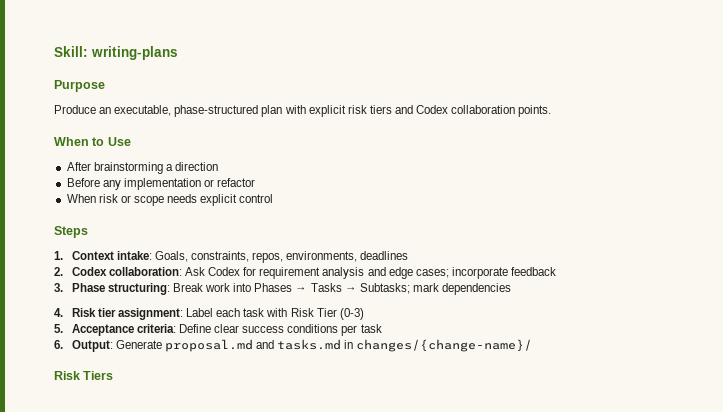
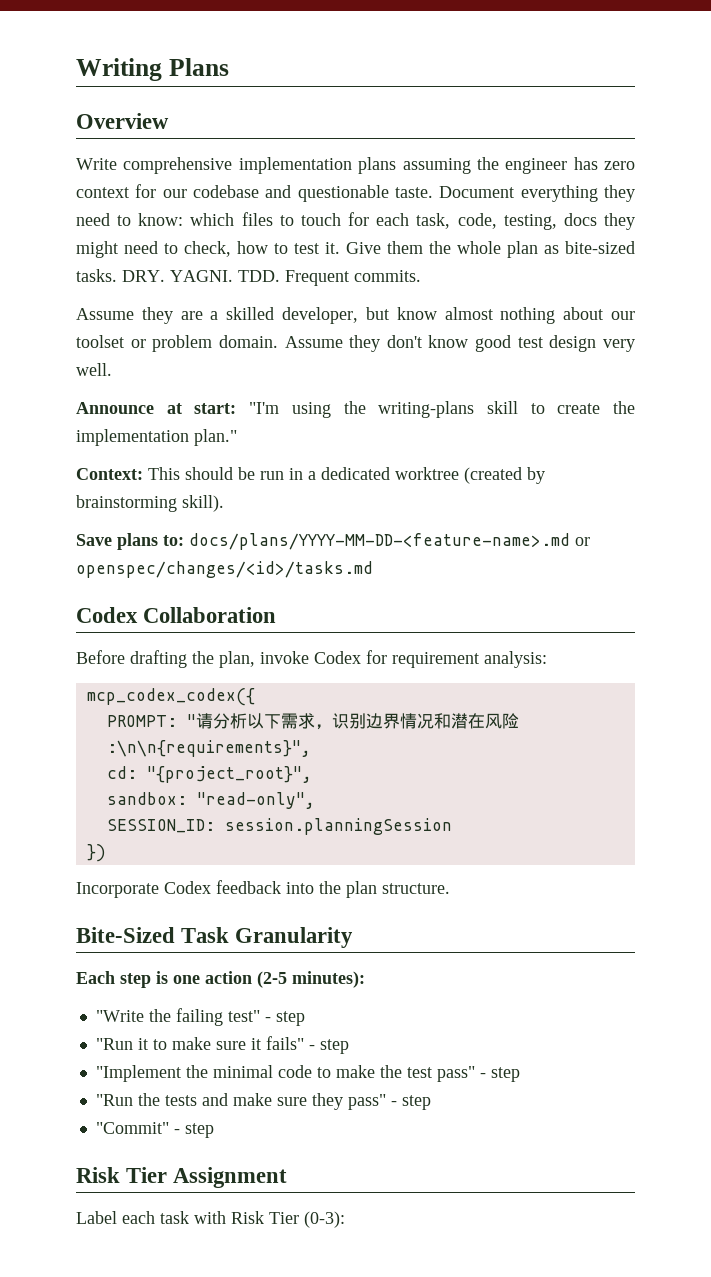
- Skill: writing-plans
- Purpose
- Produce an executable, phase-structured plan with explicit risk tiers and Codex collaboration points.
- When to Use
- After brainstorming a direction
- Before any implementation or refactor
- When risk or scope needs explicit control
- Steps
- 1. Context intake: Goals, constraints, repos, environments, deadlines
- 2. Codex collaboration: Ask Codex for requirement analysis and edge cases; incorporate feedback
- 3. Phase structuring: Break work into Phases → Tasks → Subtasks; mark dependencies
- 4. Risk tier assignment: Label each task with Risk Tier (0-3)
- 5. Acceptance criteria: Define clear success conditions per task
- 6. Output: Generate proposal.md and tasks.md in changes/{change-name}/
- Risk Tiers
+ Writing Plans
+ Overview
+ Write comprehensive implementation plans assuming the engineer has zero context for our codebase and questionable taste. Document everything they need to know: which files to touch for each task, code, testing, docs they might need to check, how to test it. Give them the whole plan as bite-sized tasks. DRY. YAGNI. TDD. Frequent commits.
+ Assume they are a skilled developer, but know almost nothing about our toolset or problem domain. Assume they don't know good test design very well.
+ Announce at start: "I'm using the writing-plans skill to create the implementation plan."
+ Context: This should be run in a dedicated worktree (created by brainstorming skill).
+ Save plans to: docs/plans/YYYY-MM-DD-<feature-name>.md or openspec/changes/<id>/tasks.md
+ Codex Collaboration
+ Before drafting the plan, invoke Codex for requirement analysis:
+ mcp_codex_codex({
+ PROMPT: "请分析以下需求，识别边界情况和潜在风险:\n\n{requirements}",
+ cd: "{project_root}",
+ sandbox: "read-only",
+ SESSION_ID: session.planningSession
+ })
+ Incorporate Codex feedback into the plan structure.
+ Bite-Sized Task Granularity
+ Each step is one action (2-5 minutes):
+ "Write the failing test" - step
+ "Run it to make sure it fails" - step
+ "Implement the minimal code to make the test pass" - step
+ "Run the tests and make sure they pass" - step
+ "Commit" - step
+ Risk Tier Assignment
+ Label each task with Risk Tier (0-3):

